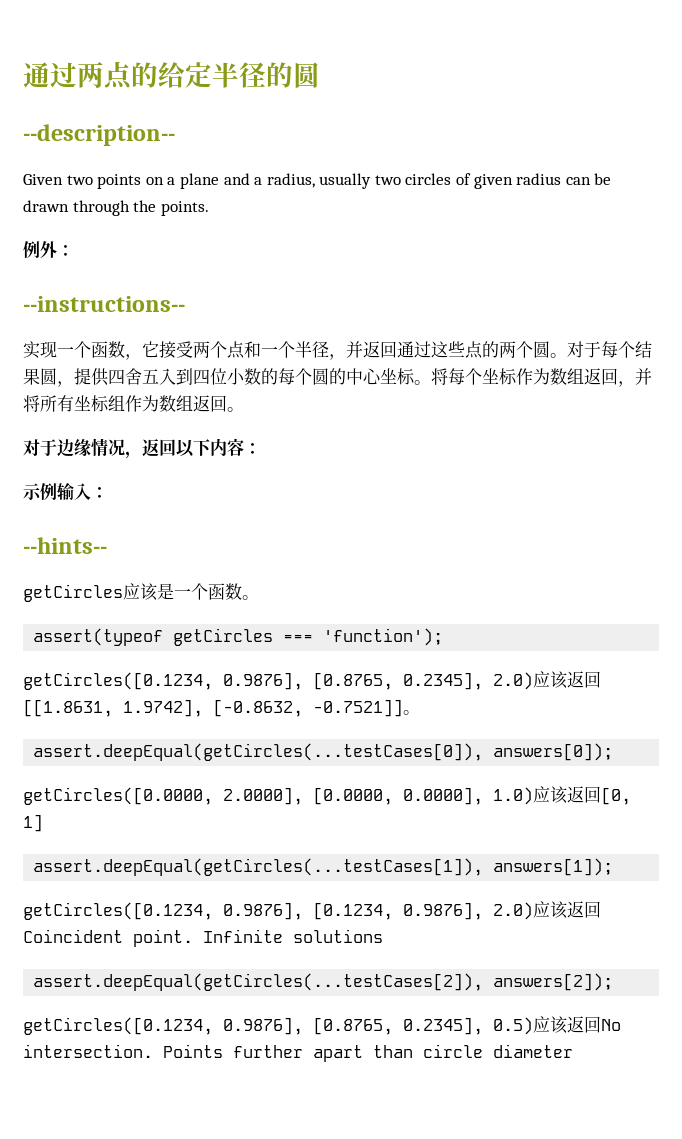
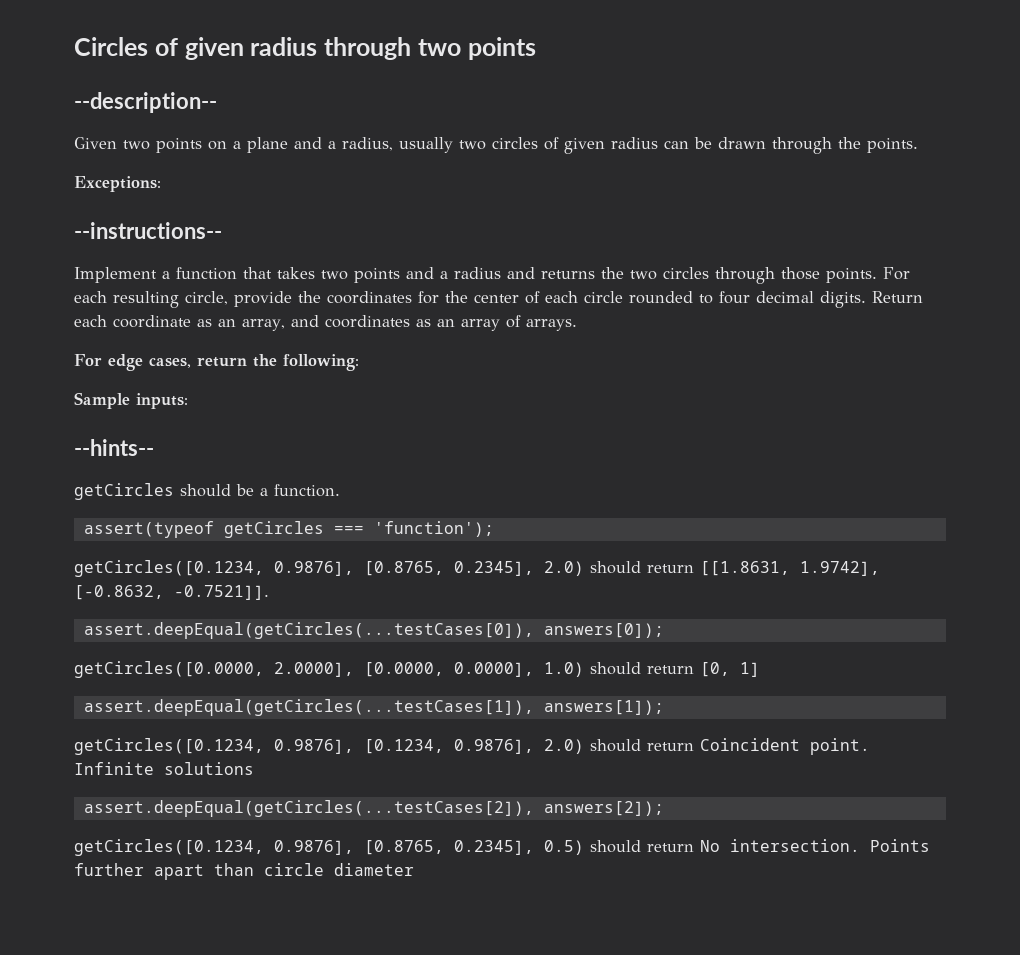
- 通过两点的给定半径的圆
+ Circles of given radius through two points
- 例外：
+ Exceptions:
- 实现一个函数，它接受两个点和一个半径，并返回通过这些点的两个圆。对于每个结果圆，提供四舍五入到四位小数的每个圆的中心坐标。将每个坐标作为数组返回，并将所有坐标组作为数组返回。
- 对于边缘情况，返回以下内容：
- 示例输入：
+ Implement a function that takes two points and a radius and returns the two circles through those points. For each resulting circle, provide the coordinates for the center of each circle rounded to four decimal digits. Return each coordinate as an array, and coordinates as an array of arrays.
+ For edge cases, return the following:
+ Sample inputs:
  --hints--
- getCircles应该是一个函数。
+ getCircles should be a function.
- getCircles([0.1234, 0.9876], [0.8765, 0.2345], 2.0)应该返回[[1.8631, 1.9742], [-0.8632, -0.7521]]。
+ getCircles([0.1234, 0.9876], [0.8765, 0.2345], 2.0) should return [[1.8631, 1.9742], [-0.8632, -0.7521]].
- getCircles([0.0000, 2.0000], [0.0000, 0.0000], 1.0)应该返回[0, 1]
+ getCircles([0.0000, 2.0000], [0.0000, 0.0000], 1.0) should return [0, 1]
- getCircles([0.1234, 0.9876], [0.1234, 0.9876], 2.0)应该返回Coincident point.
+ getCircles([0.1234, 0.9876], [0.1234, 0.9876], 2.0) should return Coincident point.
- getCircles([0.1234, 0.9876], [0.8765, 0.2345], 0.5)应该返回No intersection.
+ getCircles([0.1234, 0.9876], [0.8765, 0.2345], 0.5) should return No intersection.

